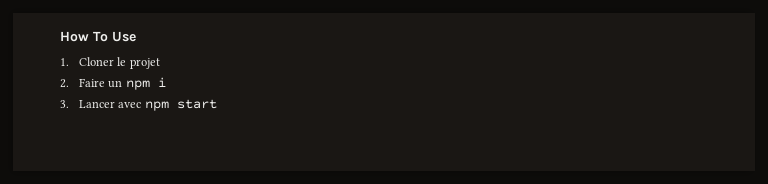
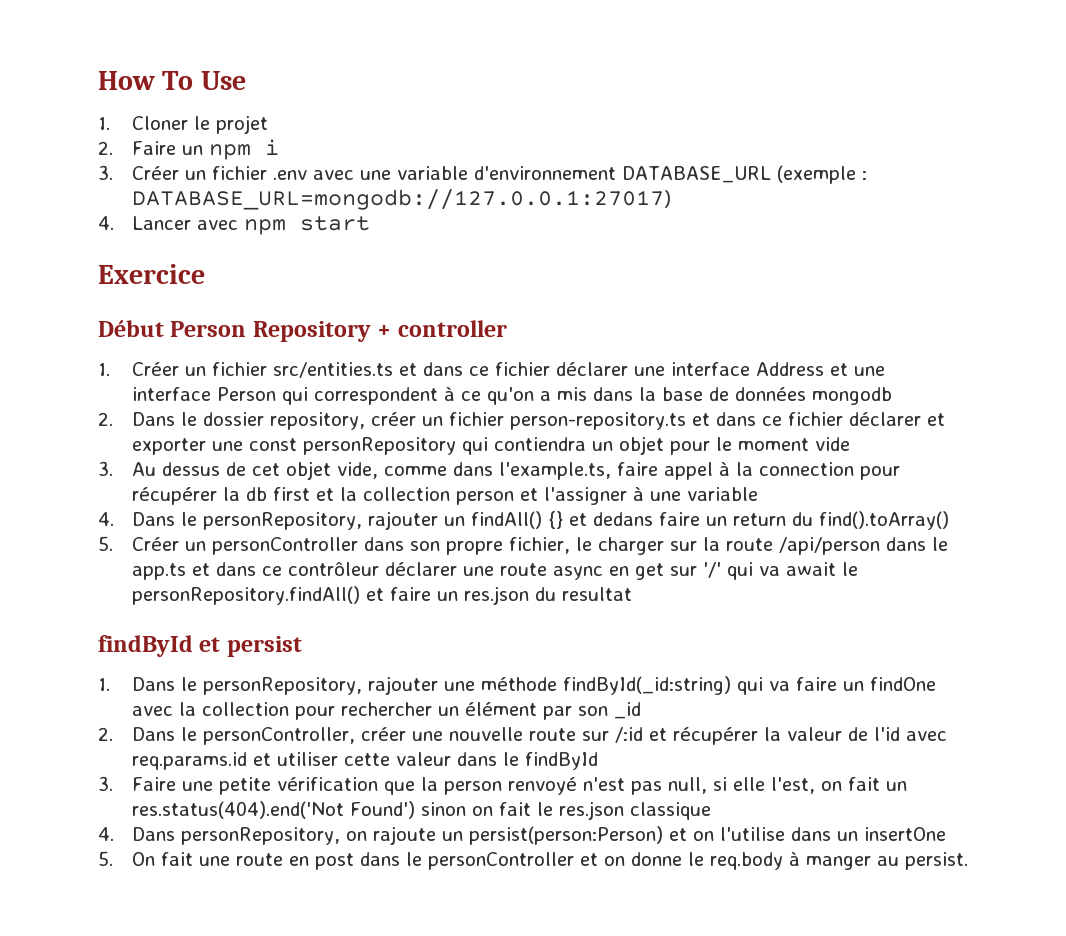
- 3. Lancer avec npm start
+ 3. Créer un fichier .env avec une variable d'environnement DATABASE_URL (exemple : DATABASE_URL=mongodb://127.0.0.1:27017)
+ 4. Lancer avec npm start
+ Exercice
+ Début Person Repository + controller
+ 1. Créer un fichier src/entities.ts et dans ce fichier déclarer une interface Address et une interface Person qui correspondent à ce qu'on a mis dans la base de données mongodb
+ 2. Dans le dossier repository, créer un fichier person-repository.ts et dans ce fichier déclarer et exporter une const personRepository qui contiendra un objet pour le moment vide
+ 3. Au dessus de cet objet vide, comme dans l'example.ts, faire appel à la connection pour récupérer la db first et la collection person et l'assigner à une variable
+ 4. Dans le personRepository, rajouter un findAll() {} et dedans faire un return du find().toArray()
+ 5. Créer un personController dans son propre fichier, le charger sur la route /api/person dans le app.ts et dans ce contrôleur déclarer une route async en get sur '/' qui va await le personRepository.findAll() et faire un res.json du resultat
+ findById et persist
+ 1. Dans le personRepository, rajouter une méthode findById(_id:string) qui va faire un findOne avec la collection pour rechercher un élément par son _id
+ 2. Dans le personController, créer une nouvelle route sur /:id et récupérer la valeur de l'id avec req.params.id et utiliser cette valeur dans le findById
+ 3. Faire une petite vérification que la person renvoyé n'est pas null, si elle l'est, on fait un res.status(404).end('Not Found') sinon on fait le res.json classique
+ 4. Dans personRepository, on rajoute un persist(person:Person) et on l'utilise dans un insertOne
+ 5. On fait une route en post dans le personController et on donne le req.body à manger au persist.

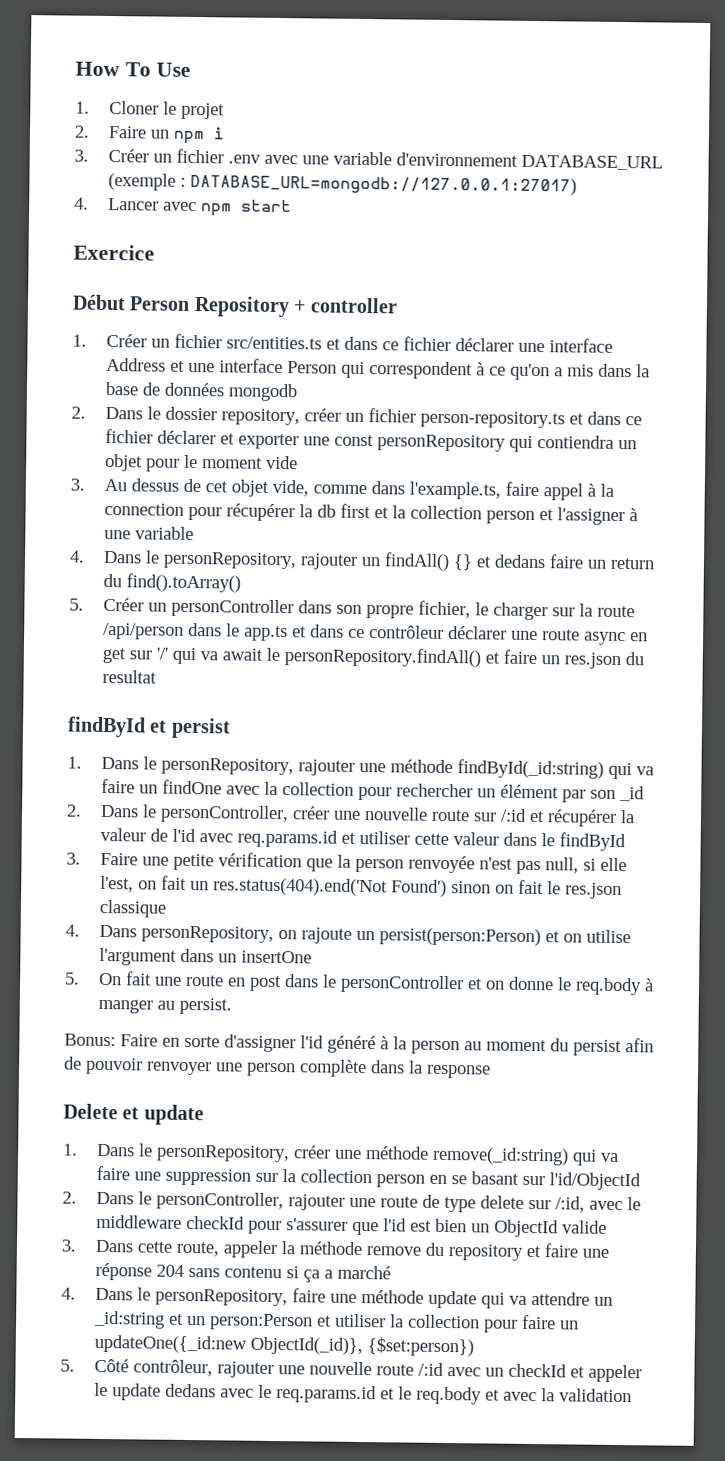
- 3. Faire une petite vérification que la person renvoyé n'est pas null, si elle l'est, on fait un res.status(404).end('Not Found') sinon on fait le res.json classique
+ 3. Faire une petite vérification que la person renvoyée n'est pas null, si elle l'est, on fait un res.status(404).end('Not Found') sinon on fait le res.json classique
- 4. Dans personRepository, on rajoute un persist(person:Person) et on l'utilise dans un insertOne
+ 4. Dans personRepository, on rajoute un persist(person:Person) et on utilise l'argument dans un insertOne
+ Bonus: Faire en sorte d'assigner l'id généré à la person au moment du persist afin de pouvoir renvoyer une person complète dans la response
+ Delete et update
+ 1. Dans le personRepository, créer une méthode remove(_id:string) qui va faire une suppression sur la collection person en se basant sur l'id/ObjectId
+ 2. Dans le personController, rajouter une route de type delete sur /:id, avec le middleware checkId pour s'assurer que l'id est bien un ObjectId valide
+ 3. Dans cette route, appeler la méthode remove du repository et faire une réponse 204 sans contenu si ça a marché
+ 4. Dans le personRepository, faire une méthode update qui va attendre un _id:string et un person:Person et utiliser la collection pour faire un updateOne({_id:new ObjectId(_id)}, {$set:person})
+ 5. Côté contrôleur, rajouter une nouvelle route /:id avec un checkId et appeler le update dedans avec le req.params.id et le req.body et avec la validation

